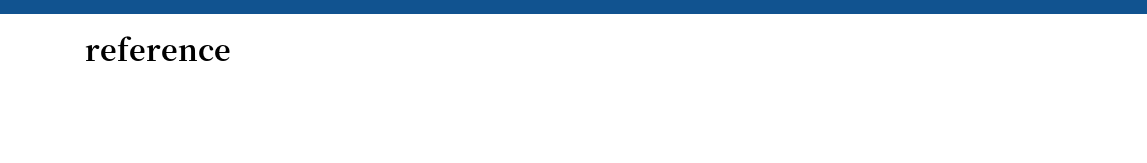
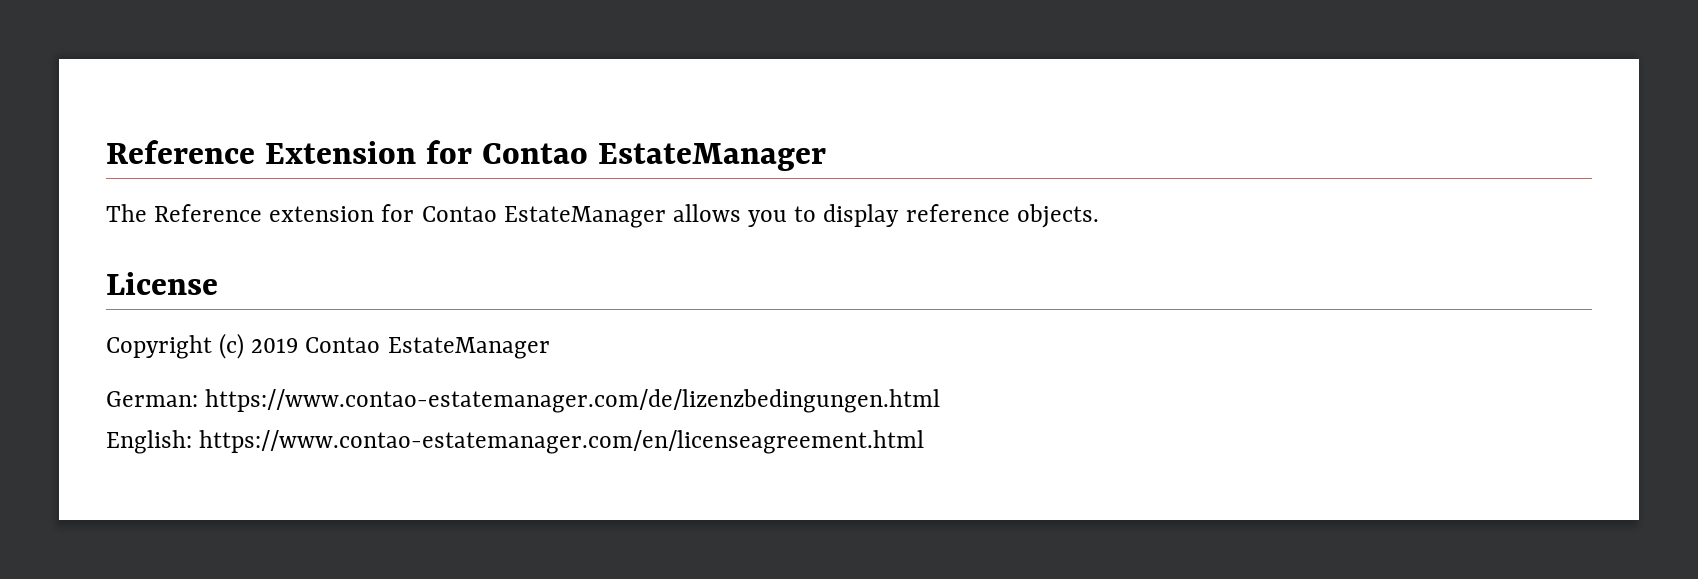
- reference
+ Reference Extension for Contao EstateManager
+ The Reference extension for Contao EstateManager allows you to display reference objects.
+ License
+ Copyright (c) 2019 Contao EstateManager
+ German: https://www.contao-estatemanager.com/de/lizenzbedingungen.html
+ English: https://www.contao-estatemanager.com/en/licenseagreement.html

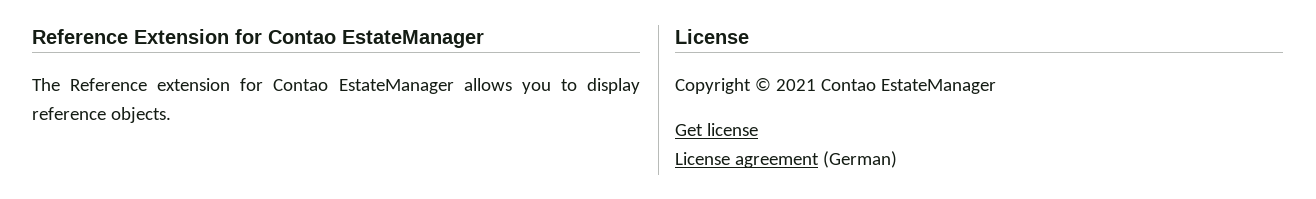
- Copyright (c) 2019 Contao EstateManager
- German: https://www.contao-estatemanager.com/de/lizenzbedingungen.html
- English: https://www.contao-estatemanager.com/en/licenseagreement.html
+ Copyright © 2021 Contao EstateManager
+ Get license
+ License agreement (German)

